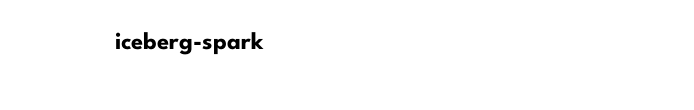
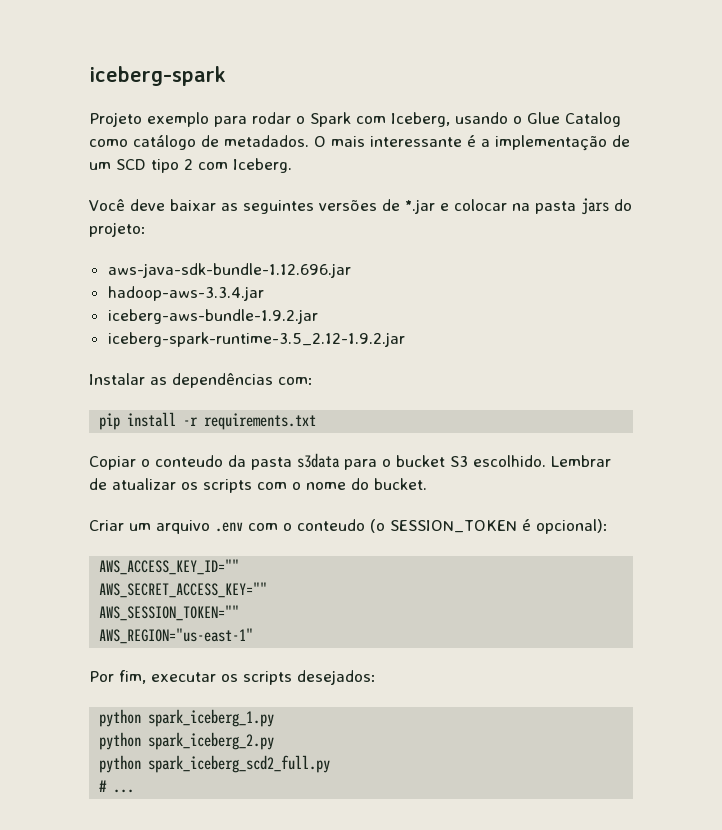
+ Projeto exemplo para rodar o Spark com Iceberg, usando o Glue Catalog como catálogo de metadados. O mais interessante é a implementação de um SCD tipo 2 com Iceberg.
+ Você deve baixar as seguintes versões de *.jar e colocar na pasta jars do projeto:
+ aws-java-sdk-bundle-1.12.696.jar
+ hadoop-aws-3.3.4.jar
+ iceberg-aws-bundle-1.9.2.jar
+ iceberg-spark-runtime-3.5_2.12-1.9.2.jar
+ Instalar as dependências com:
+ pip install -r requirements.txt
+ Copiar o conteudo da pasta s3data para o bucket S3 escolhido. Lembrar de atualizar os scripts com o nome do bucket.
+ Criar um arquivo .env com o conteudo (o SESSION_TOKEN é opcional):
+ AWS_ACCESS_KEY_ID=""
+ AWS_SECRET_ACCESS_KEY=""
+ AWS_SESSION_TOKEN=""
+ AWS_REGION="us-east-1"
+ Por fim, executar os scripts desejados:
+ python spark_iceberg_1.py
+ python spark_iceberg_2.py
+ python spark_iceberg_scd2_full.py
+ # ...

